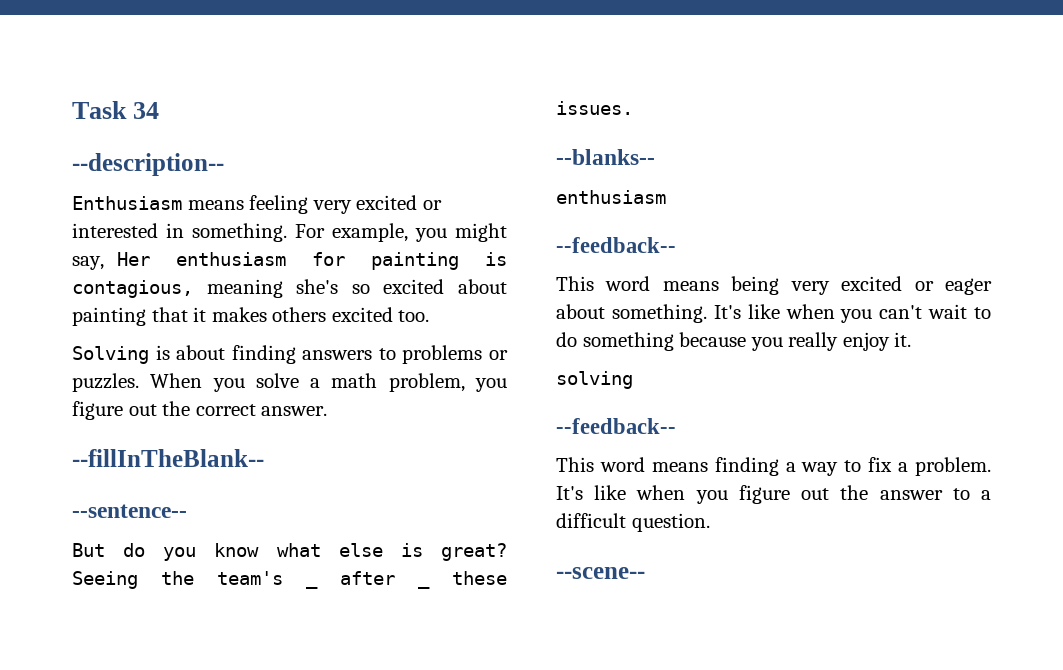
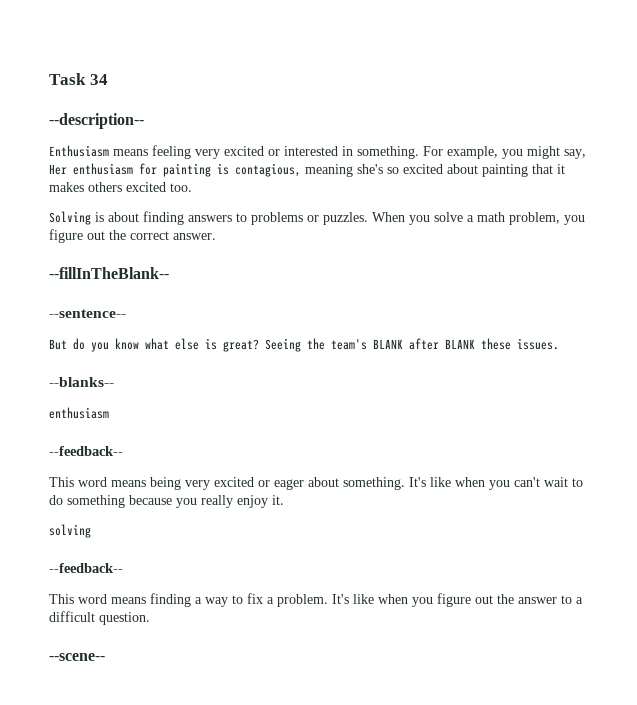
- Seeing the team's _ after _ these issues.
+ Seeing the team's BLANK after BLANK these issues.

